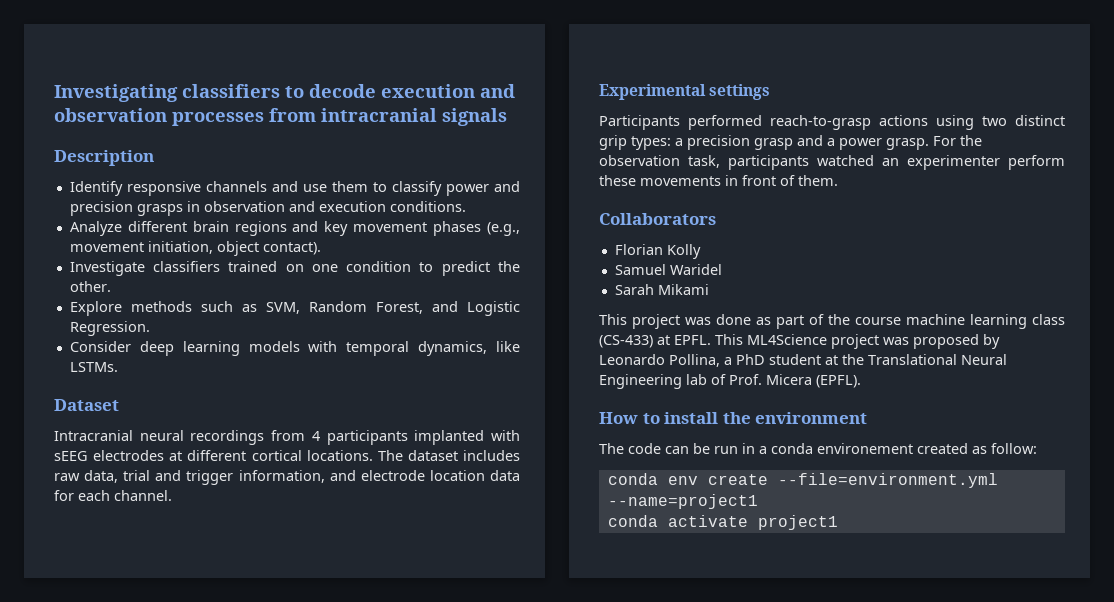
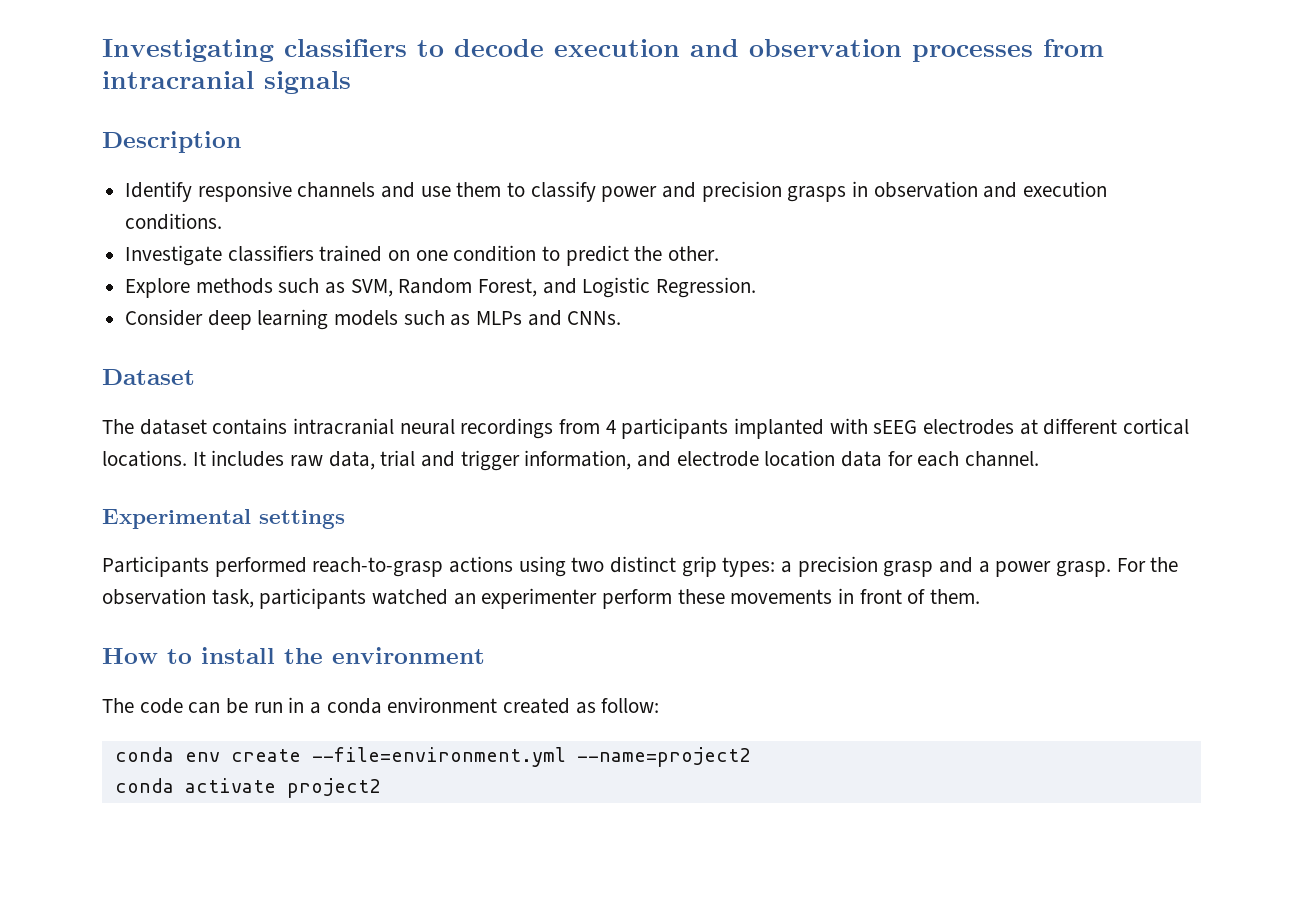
- Analyze different brain regions and key movement phases (e.g., movement initiation, object contact).
- Consider deep learning models with temporal dynamics, like LSTMs.
+ Consider deep learning models such as MLPs and CNNs.
  Dataset
- Intracranial neural recordings from 4 participants implanted with sEEG electrodes at different cortical locations.
+ The dataset contains intracranial neural recordings from 4 participants implanted with sEEG electrodes at different cortical locations.
- The dataset includes raw data, trial and trigger information, and electrode location data for each channel.
+ It includes raw data, trial and trigger information, and electrode location data for each channel.
- Collaborators
- Florian Kolly
- Samuel Waridel
- Sarah Mikami
- This project was done as part of the course machine learning class (CS-433) at EPFL. This ML4Science project was proposed by Leonardo Pollina, a PhD student at the Translational Neural Engineering lab of Prof. Micera (EPFL).
- The code can be run in a conda environement created as follow:
+ The code can be run in a conda environment created as follow:
- conda env create --file=environment.yml --name=project1
+ conda env create --file=environment.yml --name=project2
- conda activate project1
+ conda activate project2

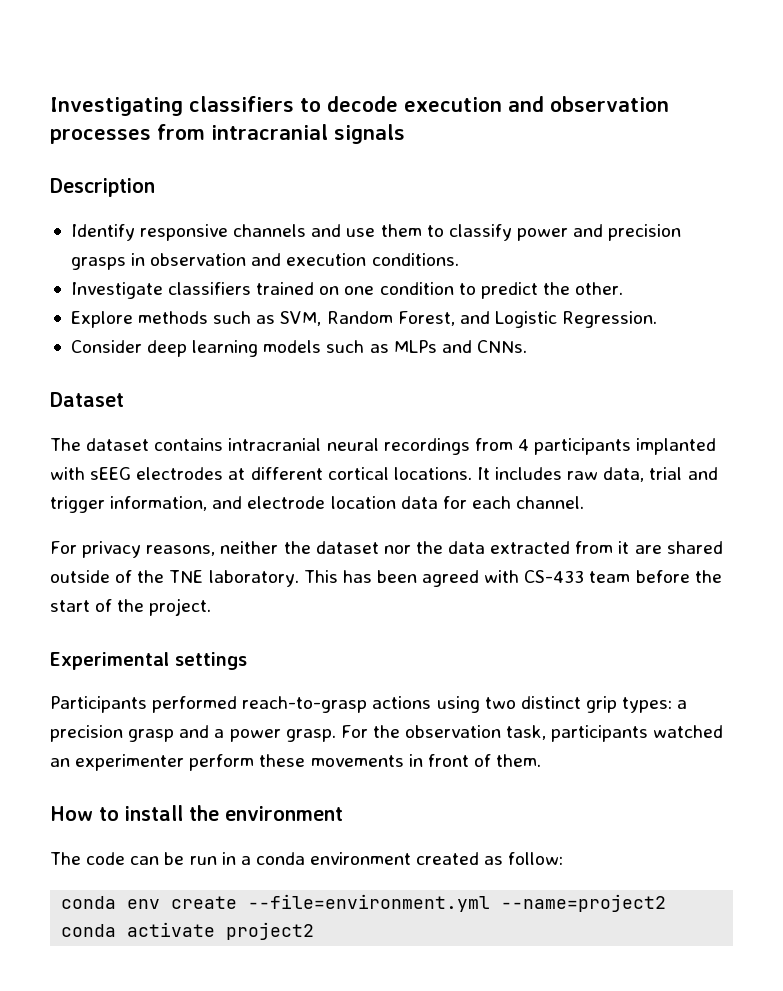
+ For privacy reasons, neither the dataset nor the data extracted from it are shared outside of the TNE laboratory. This has been agreed with CS-433 team before the start of the project.

